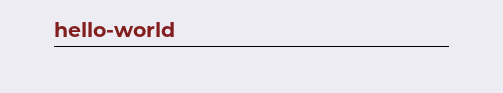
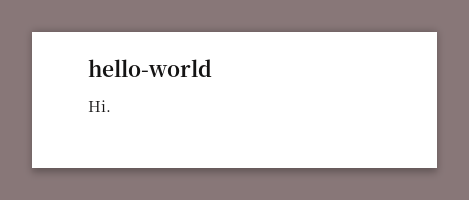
+ Hi.

